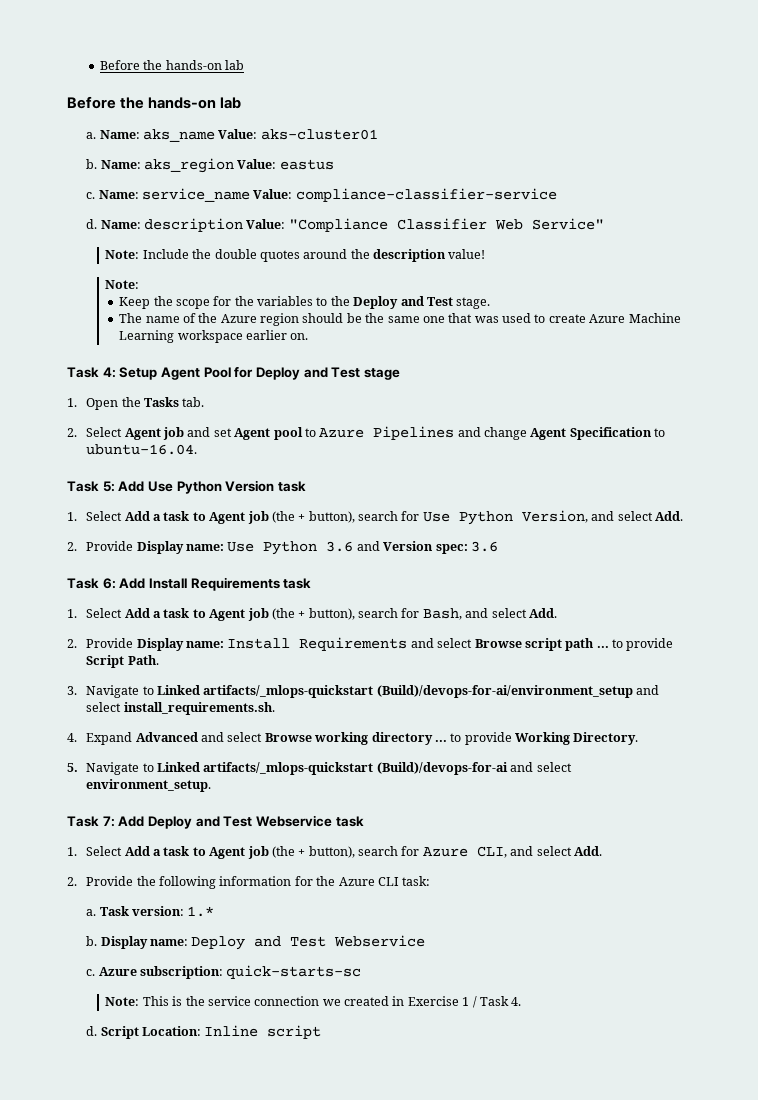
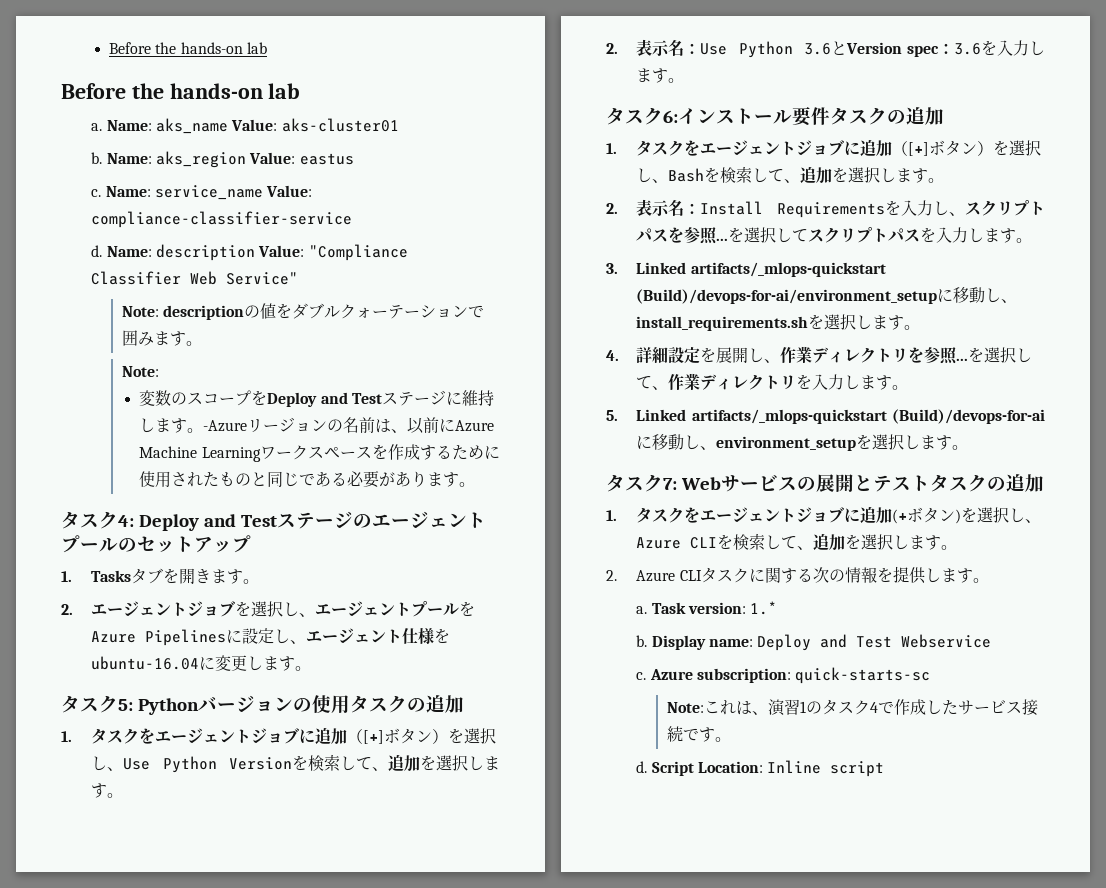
- Note: Include the double quotes around the description value!
+ Note: descriptionの値をダブルクォーテーションで囲みます。
  Note:
- Keep the scope for the variables to the Deploy and Test stage.
- The name of the Azure region should be the same one that was used to create Azure Machine Learning workspace earlier on.
- Task 4: Setup Agent Pool for Deploy and Test stage
- 1. Open the Tasks tab.
- 2. Select Agent job and set Agent pool to Azure Pipelines and change Agent Specification to ubuntu-16.04.
- Task 5: Add Use Python Version task
- 1. Select Add a task to Agent job (the + button), search for Use Python Version, and select Add.
- 2. Provide Display name: Use Python 3.6 and Version spec: 3.6
- Task 6: Add Install Requirements task
- 1. Select Add a task to Agent job (the + button), search for Bash, and select Add.
- 2. Provide Display name: Install Requirements and select Browse script path ... to provide Script Path.
- 3. Navigate to Linked artifacts/_mlops-quickstart (Build)/devops-for-ai/environment_setup and select install_requirements.sh.
- 4. Expand Advanced and select Browse working directory ... to provide Working Directory.
+ 変数のスコープをDeploy and Testステージに維持します。-Azureリージョンの名前は、以前にAzure Machine Learningワークスペースを作成するために使用されたものと同じである必要があります。
+ タスク4: Deploy and Testステージのエージェントプールのセットアップ
+ 1. Tasksタブを開きます。
+ 2.エージェントジョブを選択し、エージェントプールをAzure Pipelinesに設定し、エージェント仕様をubuntu-16.04に変更します。
+ タスク5: Pythonバージョンの使用タスクの追加
+ 1.タスクをエージェントジョブに追加（[+]ボタン）を選択し、Use Python Versionを検索して、追加を選択します。
+ 2.表示名：Use Python 3.6とVersion spec：3.6を入力します。
+ タスク6:インストール要件タスクの追加
+ 1.タスクをエージェントジョブに追加（[+]ボタン）を選択し、Bashを検索して、追加を選択します。
+ 2.表示名：Install Requirementsを入力し、スクリプトパスを参照...を選択してスクリプトパスを入力します。
+ 3. Linked artifacts/_mlops-quickstart (Build)/devops-for-ai/environment_setupに移動し、install_requirements.shを選択します。
+ 4.詳細設定を展開し、作業ディレクトリを参照...を選択して、作業ディレクトリを入力します。
- 5. Navigate to Linked artifacts/_mlops-quickstart (Build)/devops-for-ai and select environment_setup.
- Task 7: Add Deploy and Test Webservice task
- 1. Select Add a task to Agent job (the + button), search for Azure CLI, and select Add.
- 2. Provide the following information for the Azure CLI task:
+ 5. Linked artifacts/_mlops-quickstart (Build)/devops-for-aiに移動し、environment_setupを選択します。
+ タスク7: Webサービスの展開とテストタスクの追加
+ 1.タスクをエージェントジョブに追加(+ボタン)を選択し、Azure CLIを検索して、追加を選択します。
+ 2. Azure CLIタスクに関する次の情報を提供します。
- Note: This is the service connection we created in Exercise 1 / Task 4.
+ Note:これは、演習1のタスク4で作成したサービス接続です。

